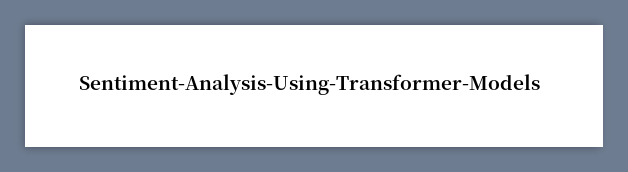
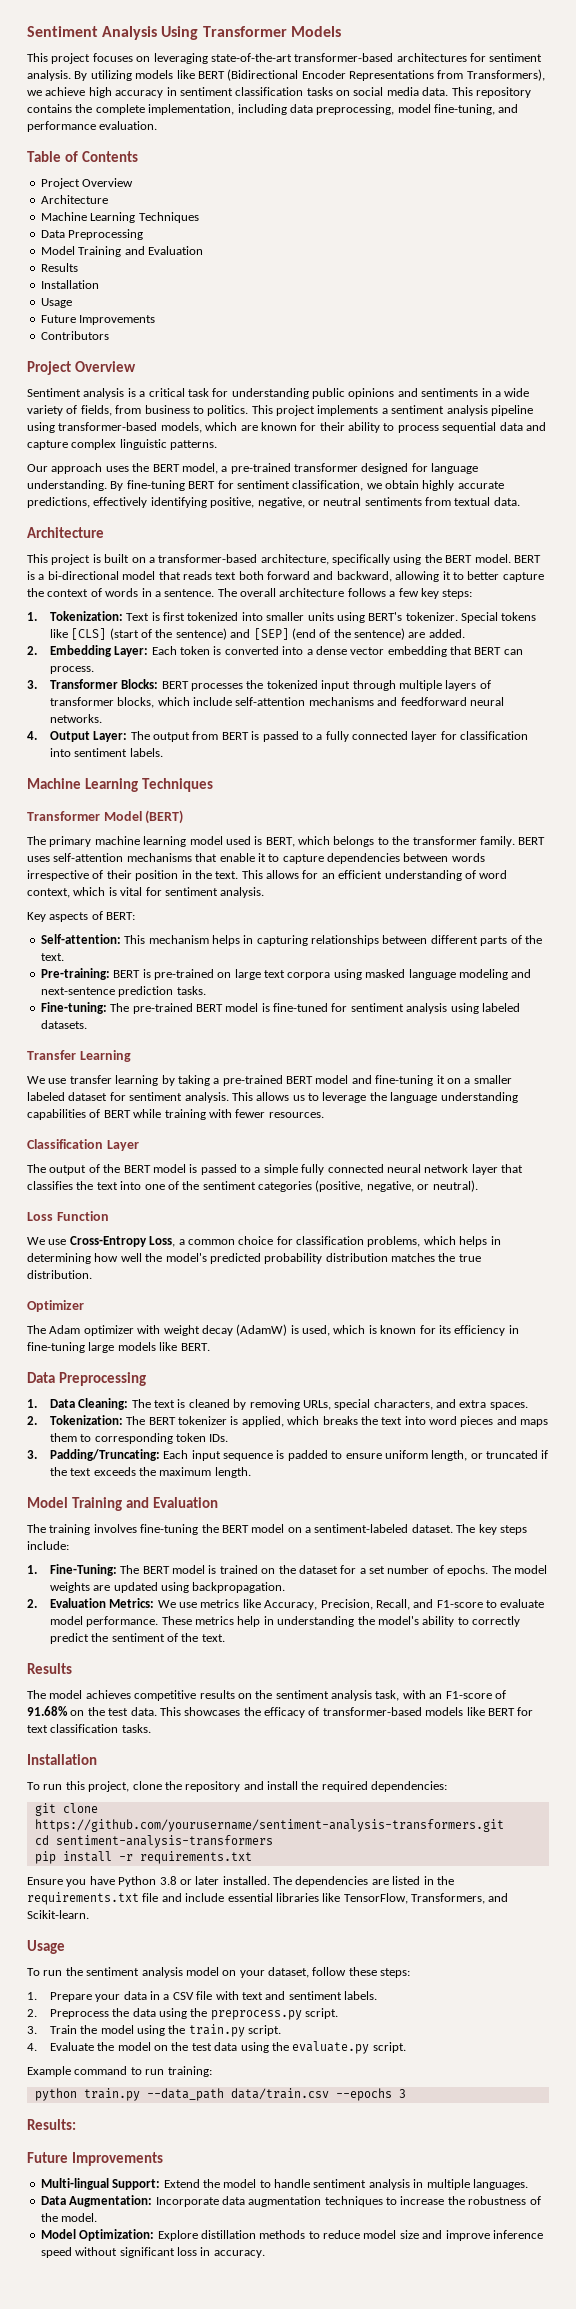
- Sentiment-Analysis-Using-Transformer-Models
+ Sentiment Analysis Using Transformer Models
+ This project focuses on leveraging state-of-the-art transformer-based architectures for sentiment analysis. By utilizing models like BERT (Bidirectional Encoder Representations from Transformers), we achieve high accuracy in sentiment classification tasks on social media data. This repository contains the complete implementation, including data preprocessing, model fine-tuning, and performance evaluation.
+ Table of Contents
+ Project Overview
+ Architecture
+ Machine Learning Techniques
+ Data Preprocessing
+ Model Training and Evaluation
+ Results
+ Installation
+ Usage
+ Future Improvements
+ Contributors
+ Project Overview
+ Sentiment analysis is a critical task for understanding public opinions and sentiments in a wide variety of fields, from business to politics. This project implements a sentiment analysis pipeline using transformer-based models, which are known for their ability to process sequential data and capture complex linguistic patterns.
+ Our approach uses the BERT model, a pre-trained transformer designed for language understanding. By fine-tuning BERT for sentiment classification, we obtain highly accurate predictions, effectively identifying positive, negative, or neutral sentiments from textual data.
+ Architecture
+ This project is built on a transformer-based architecture, specifically using the BERT model. BERT is a bi-directional model that reads text both forward and backward, allowing it to better capture the context of words in a sentence. The overall architecture follows a few key steps:
+ 1. Tokenization: Text is first tokenized into smaller units using BERT's tokenizer. Special tokens like [CLS] (start of the sentence) and [SEP] (end of the sentence) are added.
+ 2. Embedding Layer: Each token is converted into a dense vector embedding that BERT can process.
+ 3. Transformer Blocks: BERT processes the tokenized input through multiple layers of transformer blocks, which include self-attention mechanisms and feedforward neural networks.
+ 4. Output Layer: The output from BERT is passed to a fully connected layer for classification into sentiment labels.
+ Machine Learning Techniques
+ Transformer Model (BERT)
+ The primary machine learning model used is BERT, which belongs to the transformer family. BERT uses self-attention mechanisms that enable it to capture dependencies between words irrespective of their position in the text. This allows for an efficient understanding of word context, which is vital for sentiment analysis.
+ Key aspects of BERT:
+ Self-attention: This mechanism helps in capturing relationships between different parts of the text.
+ Pre-training: BERT is pre-trained on large text corpora using masked language modeling and next-sentence prediction tasks.
+ Fine-tuning: The pre-trained BERT model is fine-tuned for sentiment analysis using labeled datasets.
+ Transfer Learning
+ We use transfer learning by taking a pre-trained BERT model and fine-tuning it on a smaller labeled dataset for sentiment analysis. This allows us to leverage the language understanding capabilities of BERT while training with fewer resources.
+ Classification Layer
+ The output of the BERT model is passed to a simple fully connected neural network layer that classifies the text into one of the sentiment categories (positive, negative, or neutral).
+ Loss Function
+ We use Cross-Entropy Loss, a common choice for classification problems, which helps in determining how well the model's predicted probability distribution matches the true distribution.
+ Optimizer
+ The Adam optimizer with weight decay (AdamW) is used, which is known for its efficiency in fine-tuning large models like BERT.
+ Data Preprocessing
+ 1. Data Cleaning: The text is cleaned by removing URLs, special characters, and extra spaces.
+ 2. Tokenization: The BERT tokenizer is applied, which breaks the text into word pieces and maps them to corresponding token IDs.
+ 3. Padding/Truncating: Each input sequence is padded to ensure uniform length, or truncated if the text exceeds the maximum length.
+ Model Training and Evaluation
+ The training involves fine-tuning the BERT model on a sentiment-labeled dataset. The key steps include:
+ 1. Fine-Tuning: The BERT model is trained on the dataset for a set number of epochs. The model weights are updated using backpropagation.
+ 2. Evaluation Metrics: We use metrics like Accuracy, Precision, Recall, and F1-score to evaluate model performance. These metrics help in understanding the model's ability to correctly predict the sentiment of the text.
+ Results
+ The model achieves competitive results on the sentiment analysis task, with an F1-score of 91.68% on the test data. This showcases the efficacy of transformer-based models like BERT for text classification tasks.
+ Installation
+ To run this project, clone the repository and install the required dependencies:
+ git clone https://github.com/yourusername/sentiment-analysis-transformers.git
+ cd sentiment-analysis-transformers
+ pip install -r requirements.txt
+ Ensure you have Python 3.8 or later installed. The dependencies are listed in the requirements.txt file and include essential libraries like TensorFlow, Transformers, and Scikit-learn.
+ Usage
+ To run the sentiment analysis model on your dataset, follow these steps:
+ 1. Prepare your data in a CSV file with text and sentiment labels.
+ 2. Preprocess the data using the preprocess.py script.
+ 3. Train the model using the train.py script.
+ 4. Evaluate the model on the test data using the evaluate.py script.
+ Example command to run training:
+ python train.py --data_path data/train.csv --epochs 3
+ Results:
+ Future Improvements
+ Multi-lingual Support: Extend the model to handle sentiment analysis in multiple languages.
+ Data Augmentation: Incorporate data augmentation techniques to increase the robustness of the model.
+ Model Optimization: Explore distillation methods to reduce model size and improve inference speed without significant loss in accuracy.

